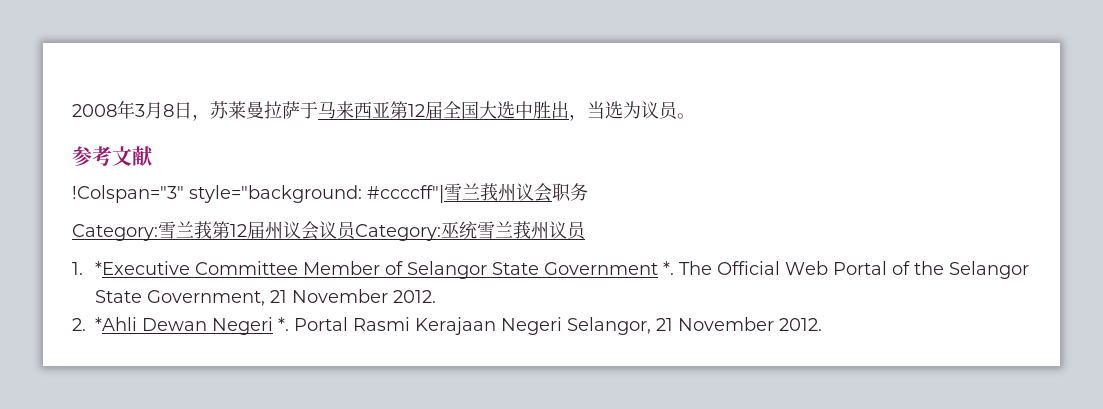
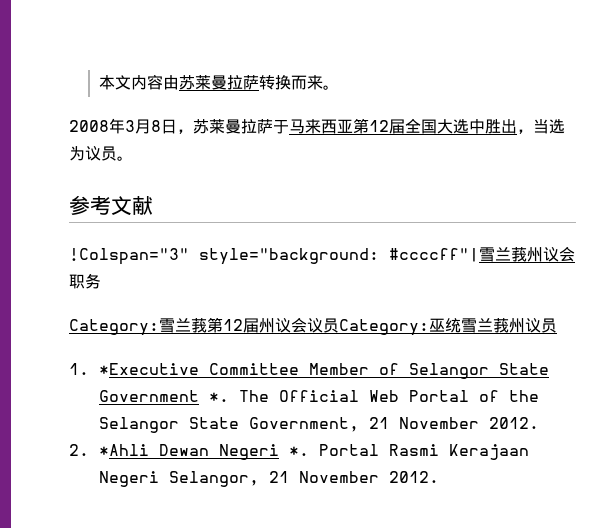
+ 本文内容由苏莱曼拉萨转换而来。

